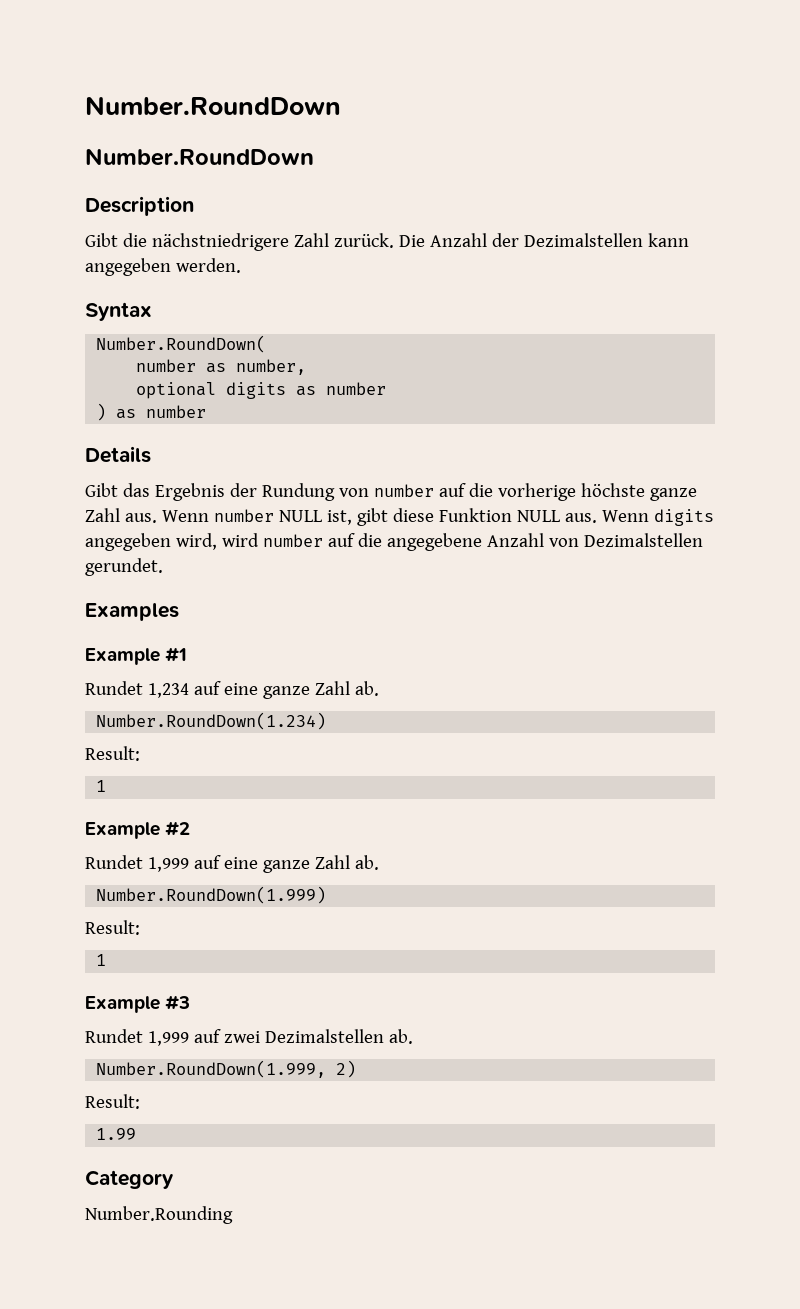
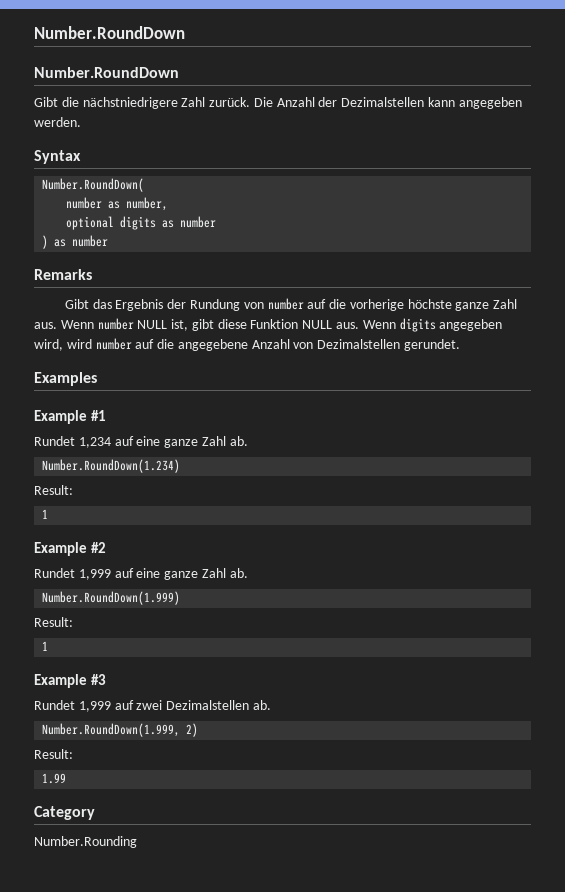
- Description
- Details
+ Remarks

